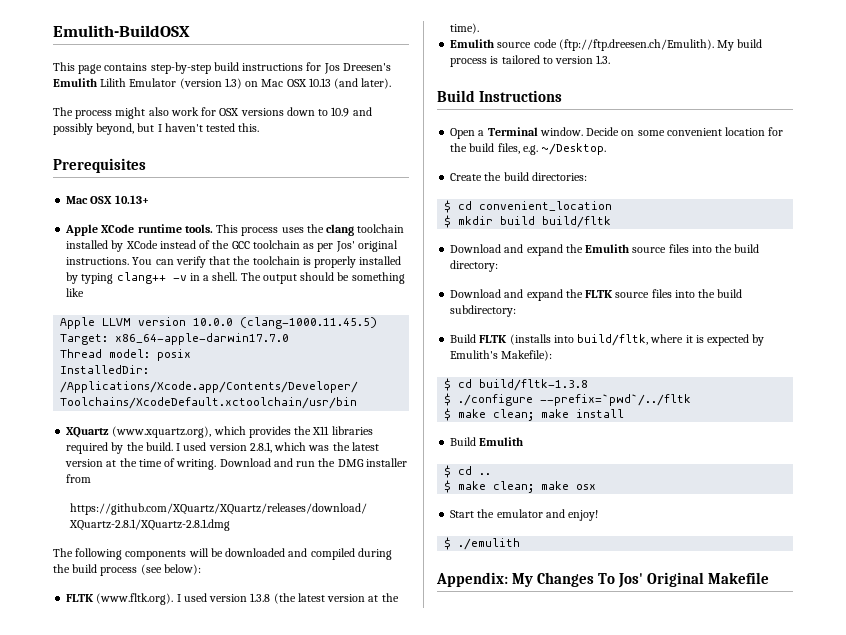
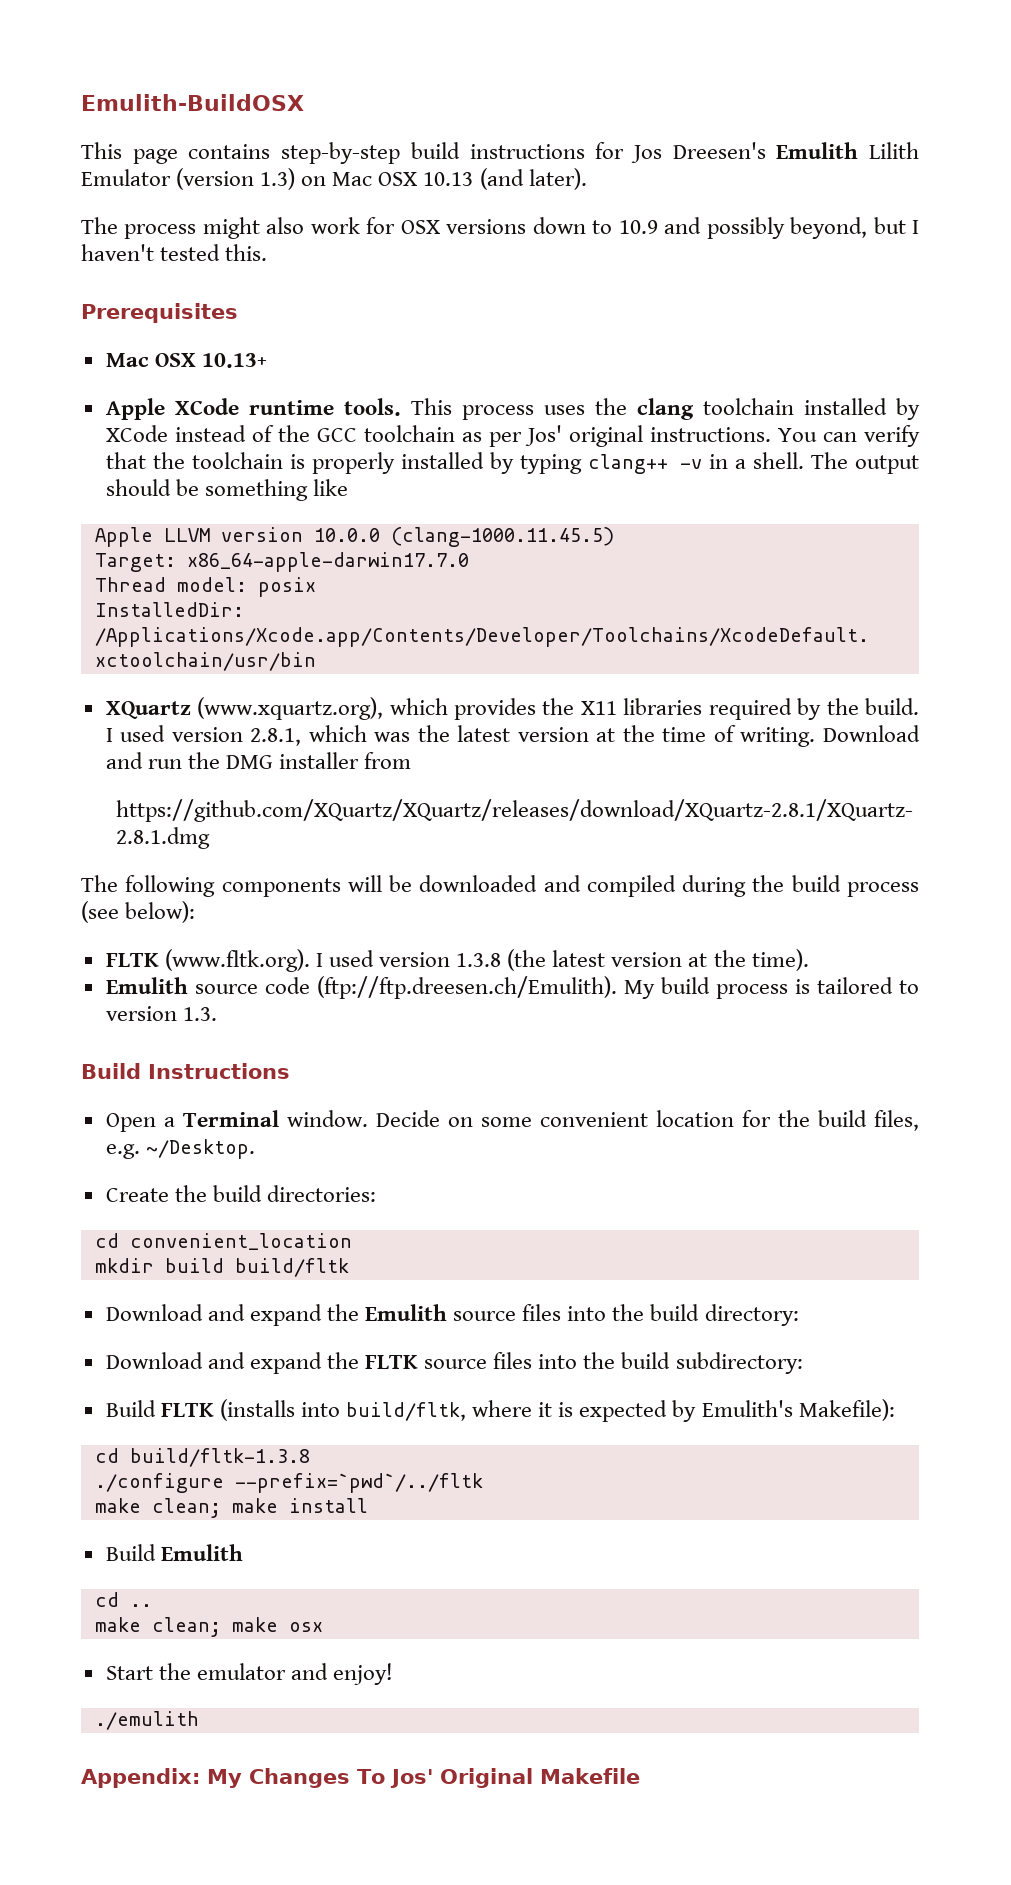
- $ cd convenient_location
+ cd convenient_location
- $ mkdir build build/fltk
+ mkdir build build/fltk
- $ cd build/fltk-1.3.8
+ cd build/fltk-1.3.8
- $ ./configure --prefix=`pwd`/../fltk
+ ./configure --prefix=`pwd`/../fltk
- $ make clean; make install
+ make clean; make install
- $ cd ..
+ cd ..
- $ make clean; make osx
+ make clean; make osx
- $ ./emulith
+ ./emulith

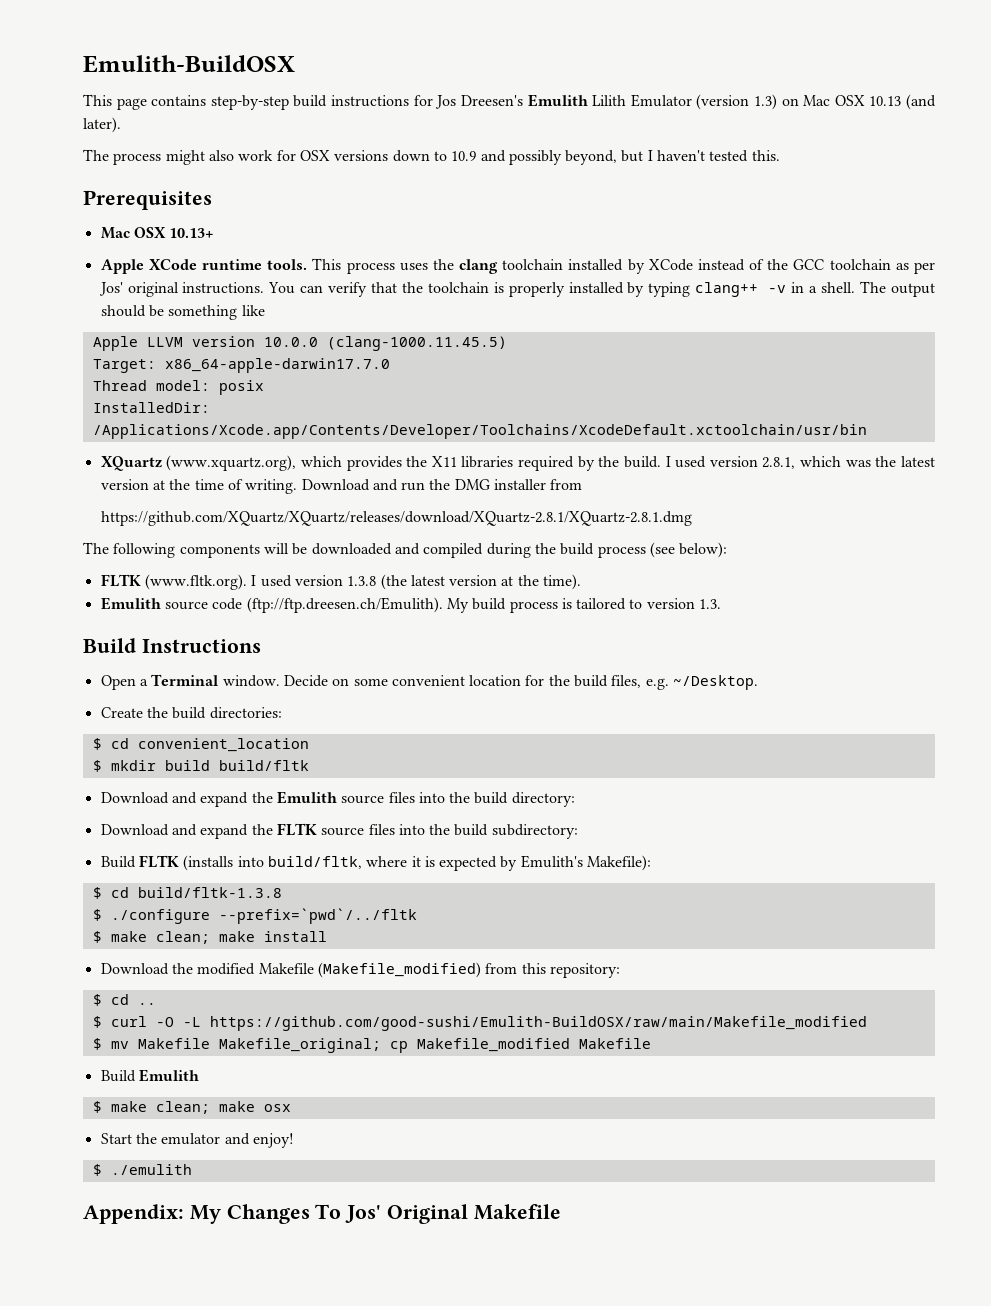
- cd convenient_location
+ $ cd convenient_location
- mkdir build build/fltk
+ $ mkdir build build/fltk
- cd build/fltk-1.3.8
+ $ cd build/fltk-1.3.8
- ./configure --prefix=`pwd`/../fltk
+ $ ./configure --prefix=`pwd`/../fltk
- make clean; make install
+ $ make clean; make install
+ Download the modified Makefile (Makefile_modified) from this repository:
+ $ cd ..
+ $ curl -O -L https://github.com/good-sushi/Emulith-BuildOSX/raw/main/Makefile_modified
+ $ mv Makefile Makefile_original; cp Makefile_modified Makefile
- cd ..
- make clean; make osx
+ $ make clean; make osx
- ./emulith
+ $ ./emulith

